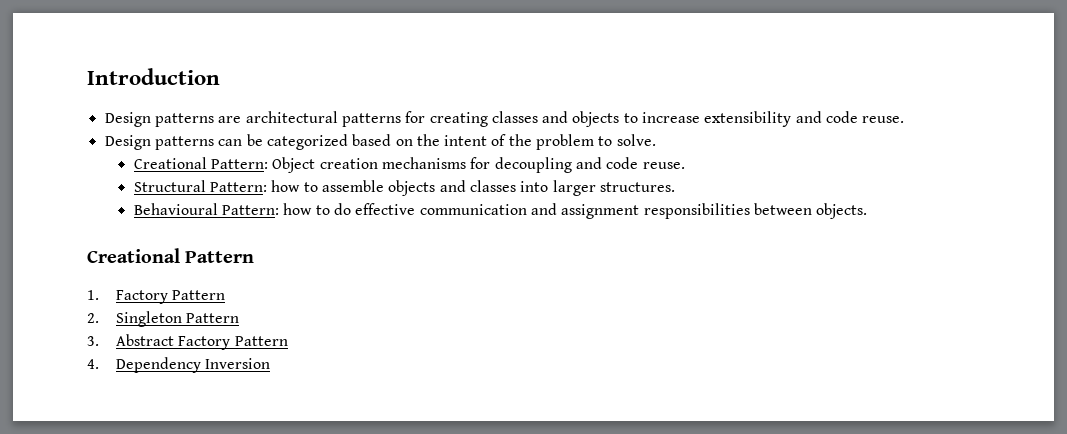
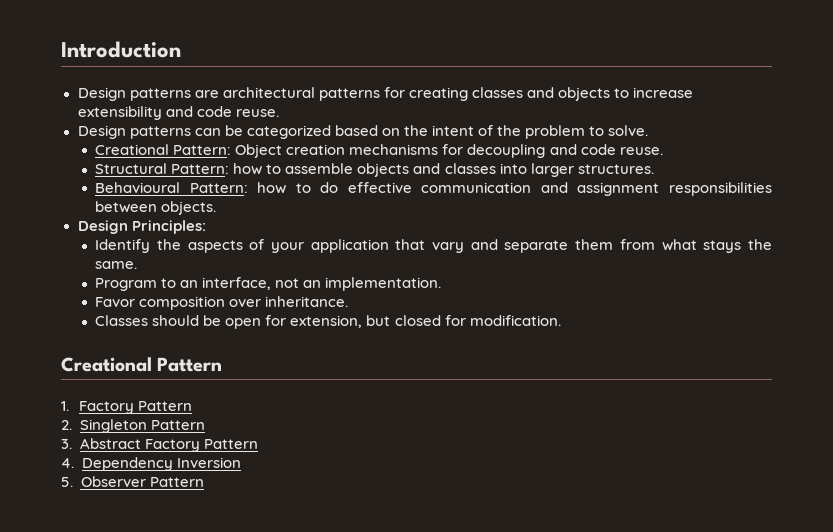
+ Design Principles:
+ Identify the aspects of your application that vary and separate them from what stays the same.
+ Program to an interface, not an implementation.
+ Favor composition over inheritance.
+ Classes should be open for extension, but closed for modification.
+ 5. Observer Pattern

